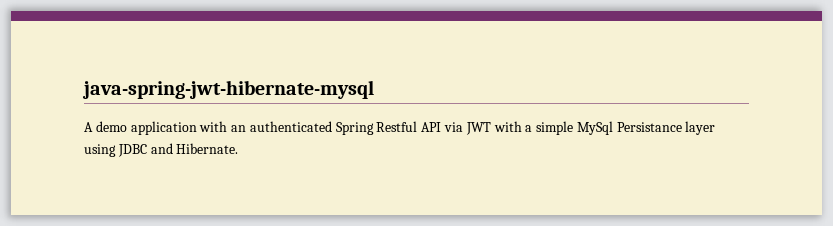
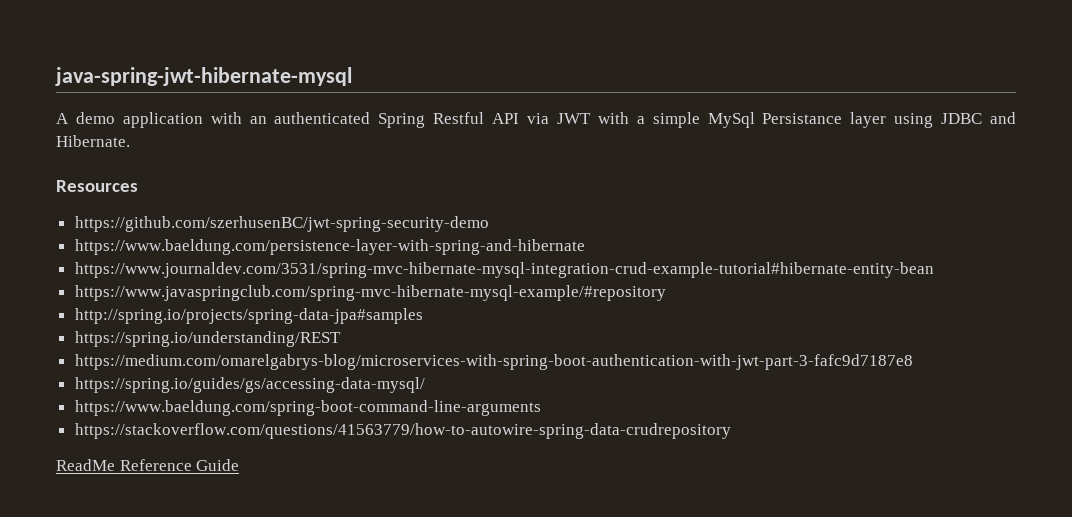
+ Resources
+ https://github.com/szerhusenBC/jwt-spring-security-demo
+ https://www.baeldung.com/persistence-layer-with-spring-and-hibernate
+ https://www.journaldev.com/3531/spring-mvc-hibernate-mysql-integration-crud-example-tutorial#hibernate-entity-bean
+ https://www.javaspringclub.com/spring-mvc-hibernate-mysql-example/#repository
+ http://spring.io/projects/spring-data-jpa#samples
+ https://spring.io/understanding/REST
+ https://medium.com/omarelgabrys-blog/microservices-with-spring-boot-authentication-with-jwt-part-3-fafc9d7187e8
+ https://spring.io/guides/gs/accessing-data-mysql/
+ https://www.baeldung.com/spring-boot-command-line-arguments
+ https://stackoverflow.com/questions/41563779/how-to-autowire-spring-data-crudrepository
+ ReadMe Reference Guide

